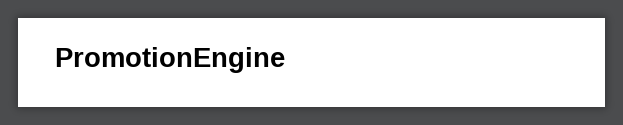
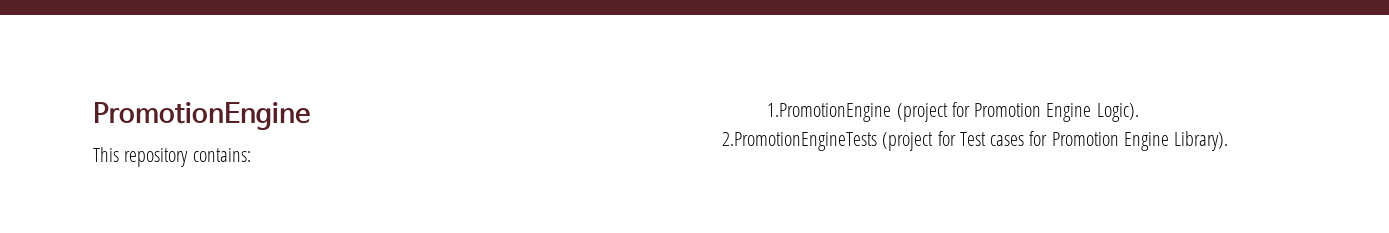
+ This repository contains:
+ 1.PromotionEngine (project for Promotion Engine Logic). 2.PromotionEngineTests (project for Test cases for Promotion Engine Library).

